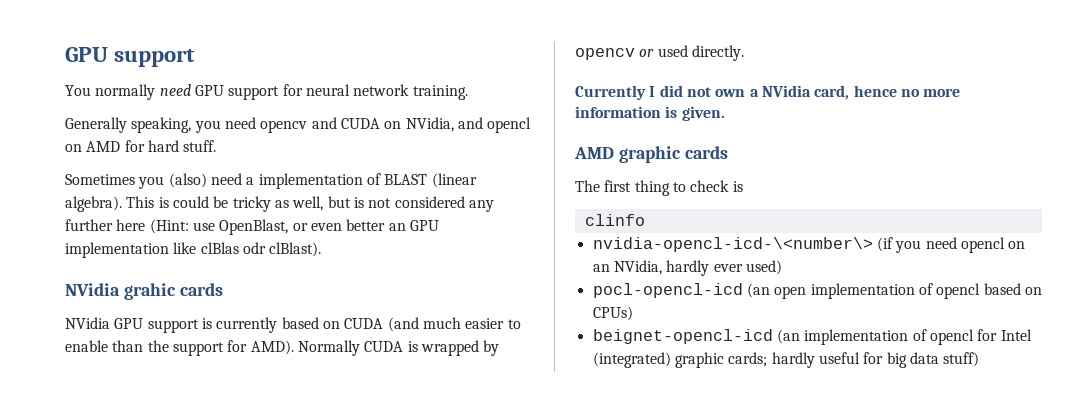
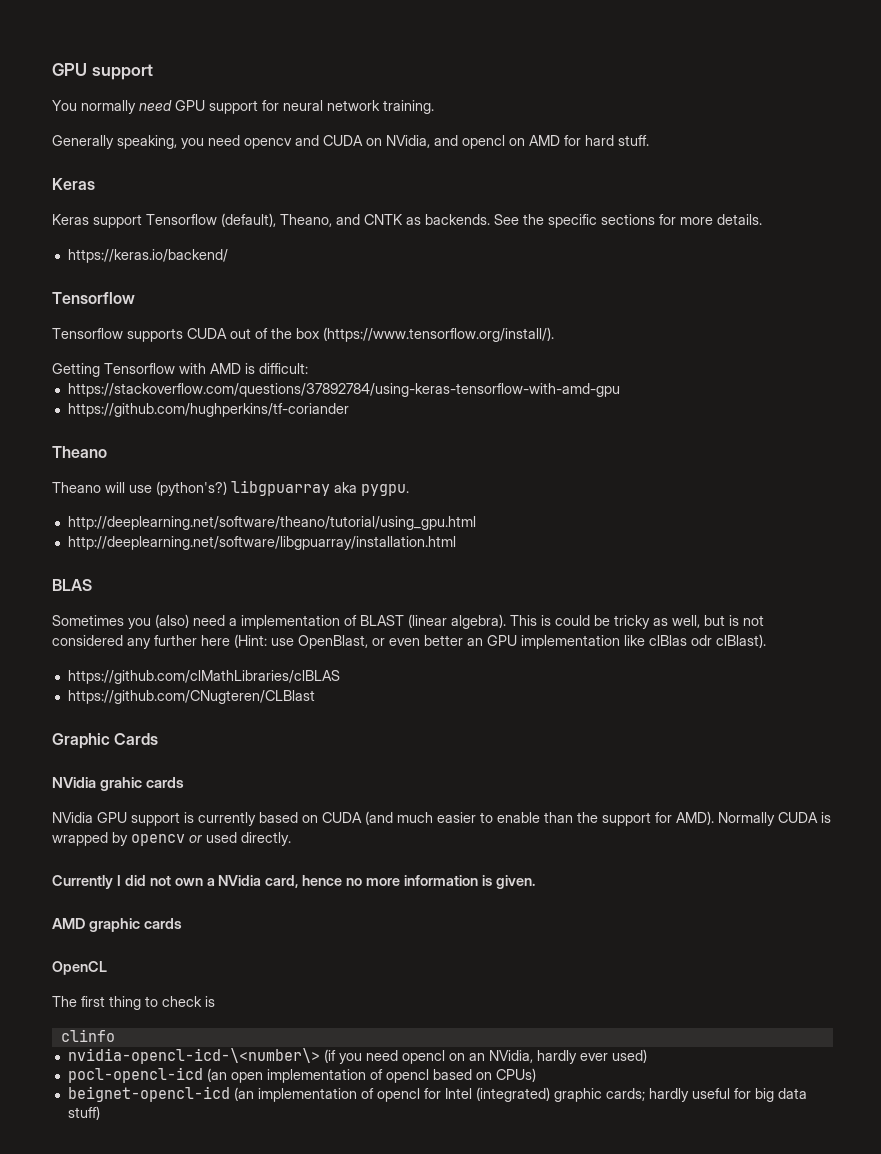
  Generally speaking, you need opencv and CUDA on NVidia, and opencl on AMD for hard stuff.
+ Keras
+ Keras support Tensorflow (default), Theano, and CNTK as backends. See the specific sections for more details.
+ https://keras.io/backend/
+ Tensorflow
+ Tensorflow supports CUDA out of the box (https://www.tensorflow.org/install/).
+ Getting Tensorflow with AMD is difficult:
+ https://stackoverflow.com/questions/37892784/using-keras-tensorflow-with-amd-gpu
+ https://github.com/hughperkins/tf-coriander
+ Theano
+ Theano will use (python's?) libgpuarray aka pygpu.
+ http://deeplearning.net/software/theano/tutorial/using_gpu.html
+ http://deeplearning.net/software/libgpuarray/installation.html
+ BLAS
+ https://github.com/clMathLibraries/clBLAS
+ https://github.com/CNugteren/CLBlast
+ Graphic Cards
+ OpenCL

